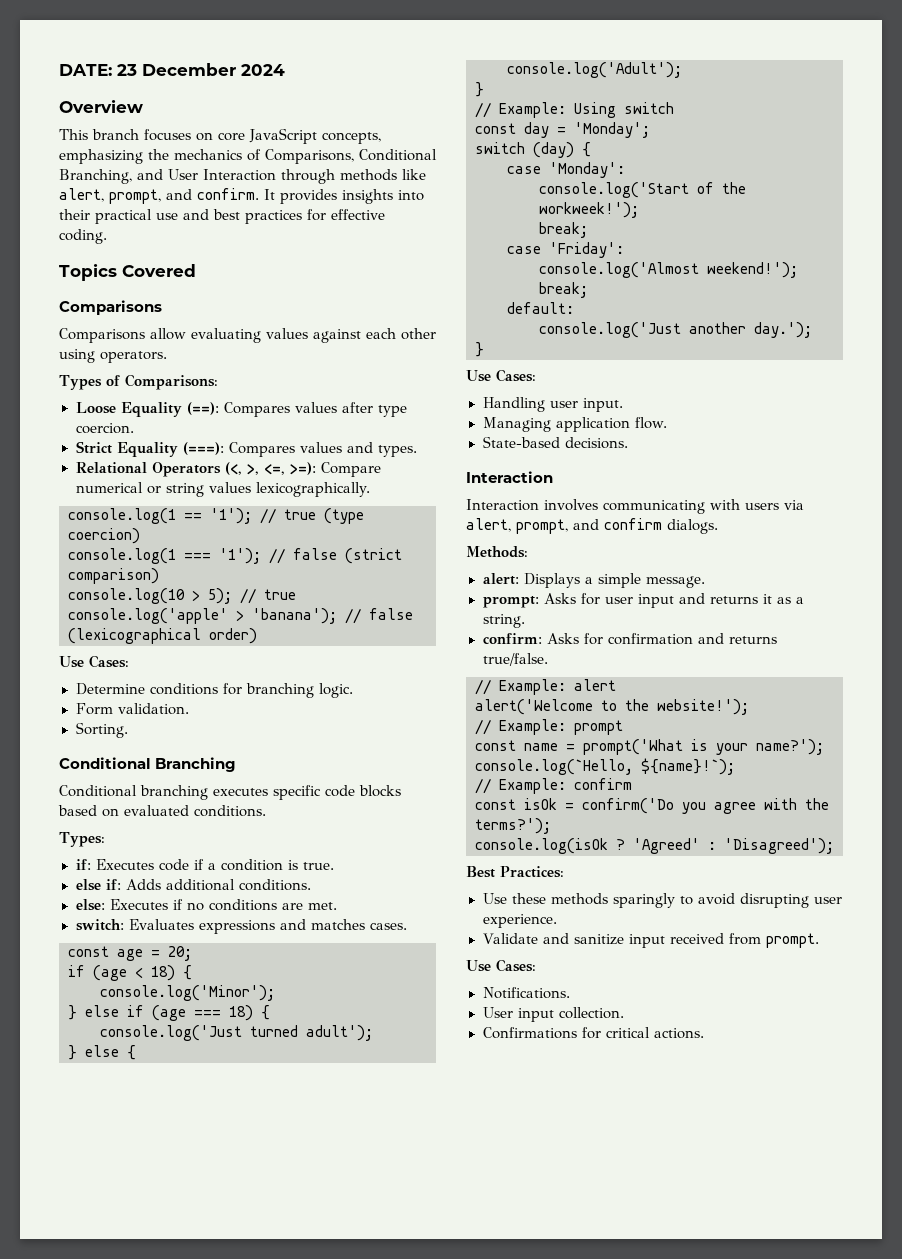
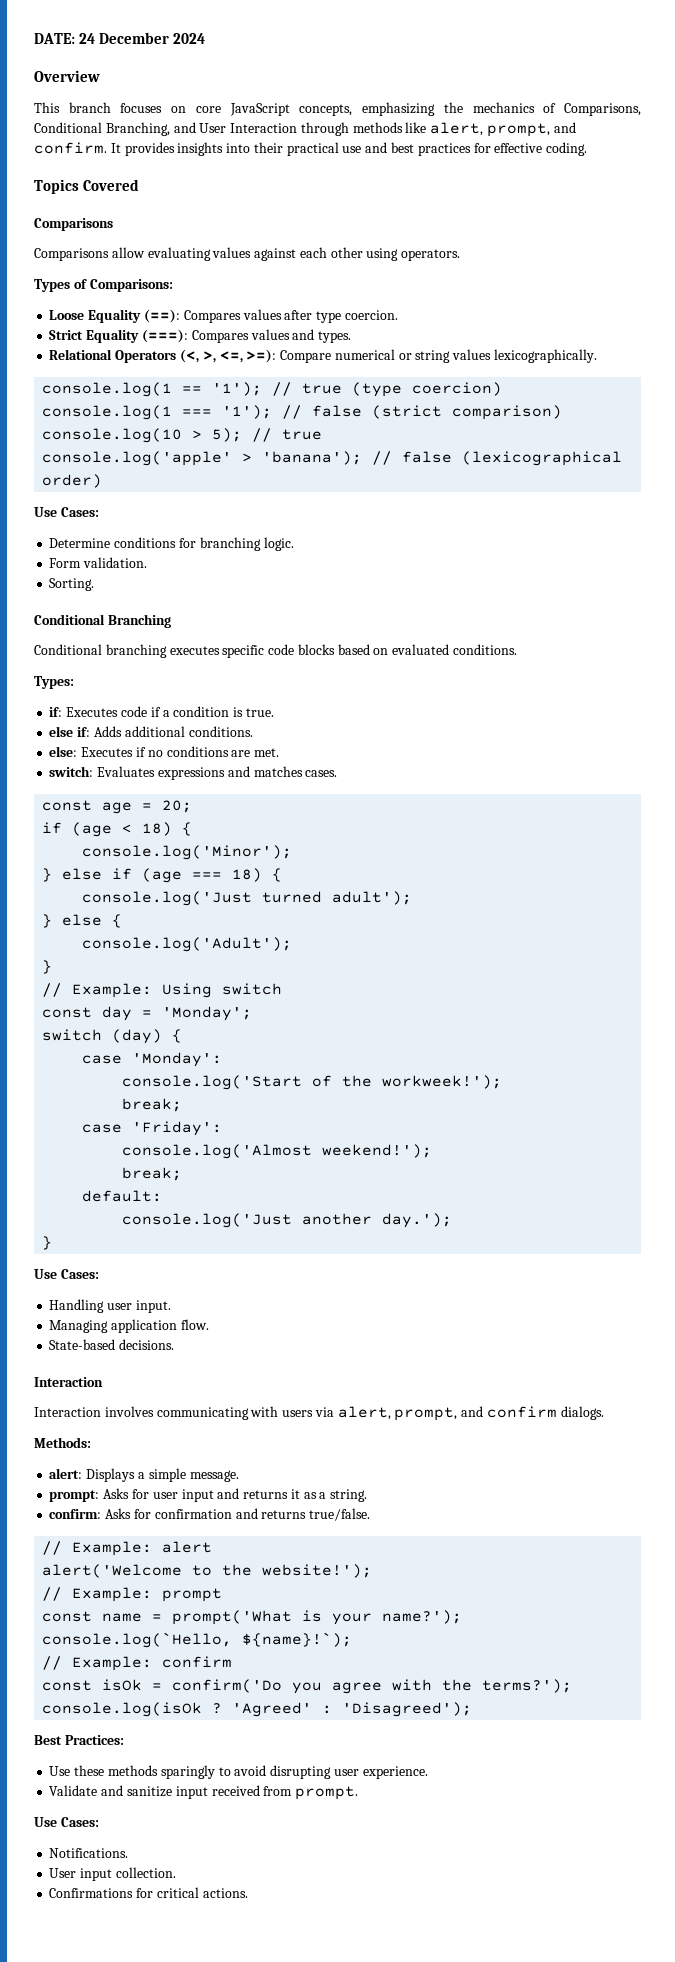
- DATE: 23 December 2024
+ DATE: 24 December 2024

